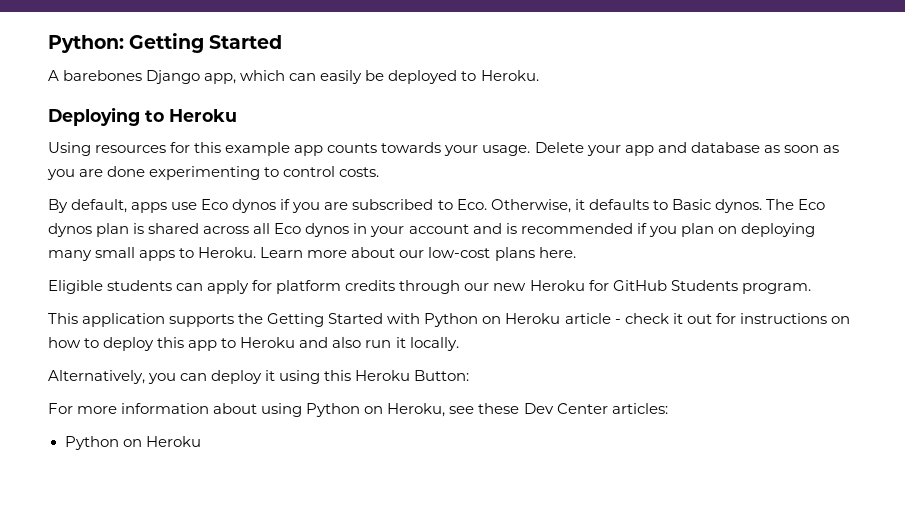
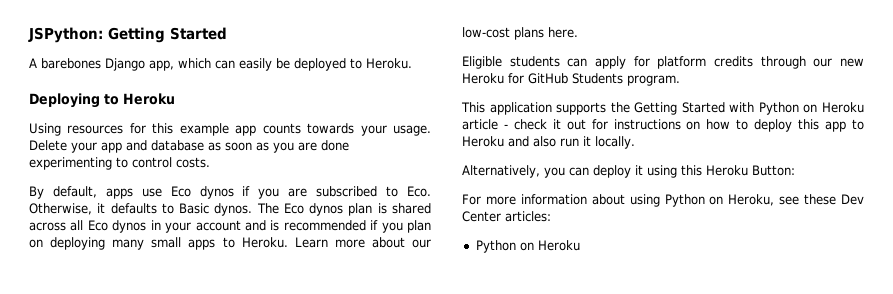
- Python: Getting Started
+ JSPython: Getting Started

